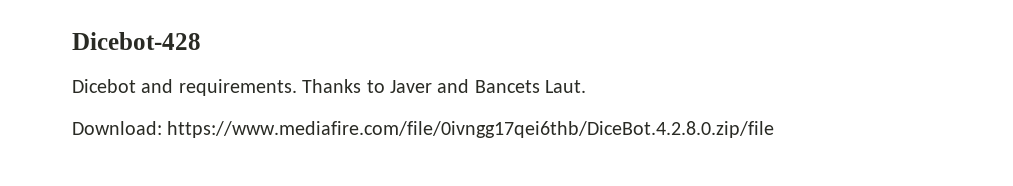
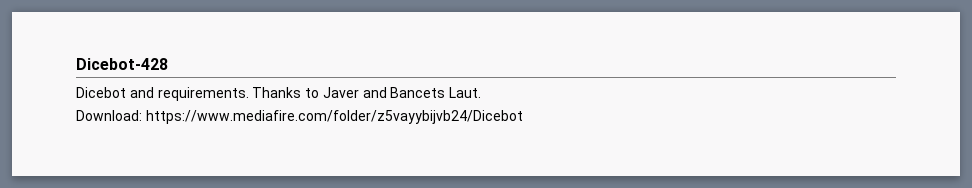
- Download: https://www.mediafire.com/file/0ivngg17qei6thb/DiceBot.4.2.8.0.zip/file
+ Download: https://www.mediafire.com/folder/z5vayybijvb24/Dicebot

